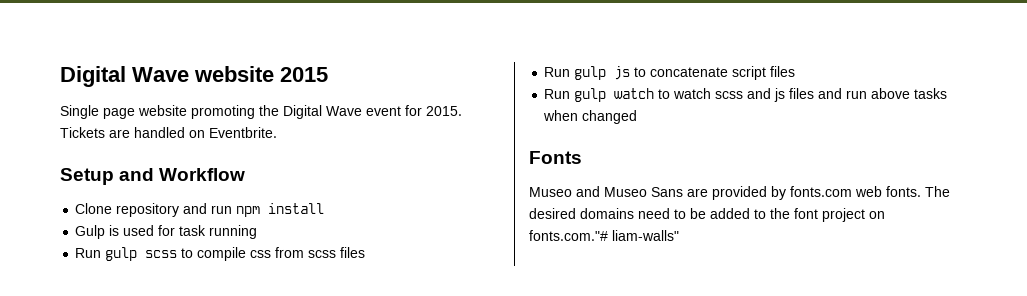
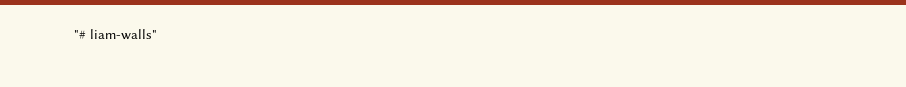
- Digital Wave website 2015
- Single page website promoting the Digital Wave event for 2015. Tickets are handled on Eventbrite.
- Setup and Workflow
- Clone repository and run npm install
- Gulp is used for task running
- Run gulp scss to compile css from scss files
- Run gulp js to concatenate script files
- Run gulp watch to watch scss and js files and run above tasks when changed
- Fonts
- Museo and Museo Sans are provided by fonts.com web fonts. The desired domains need to be added to the font project on fonts.com."# liam-walls"
+ "# liam-walls"

